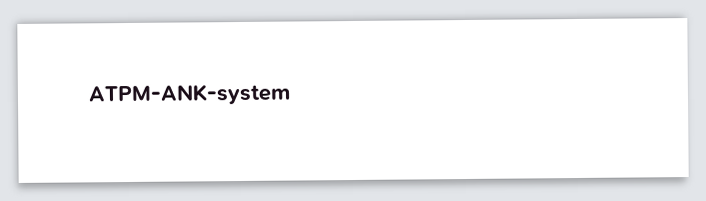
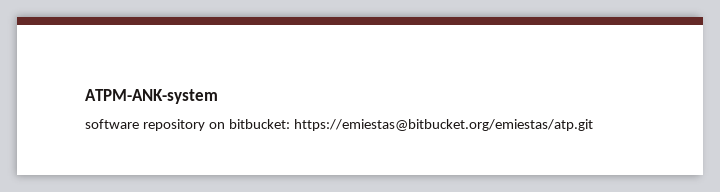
+ software repository on bitbucket: https://emiestas@bitbucket.org/emiestas/atp.git

